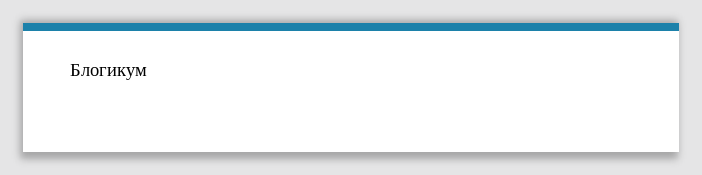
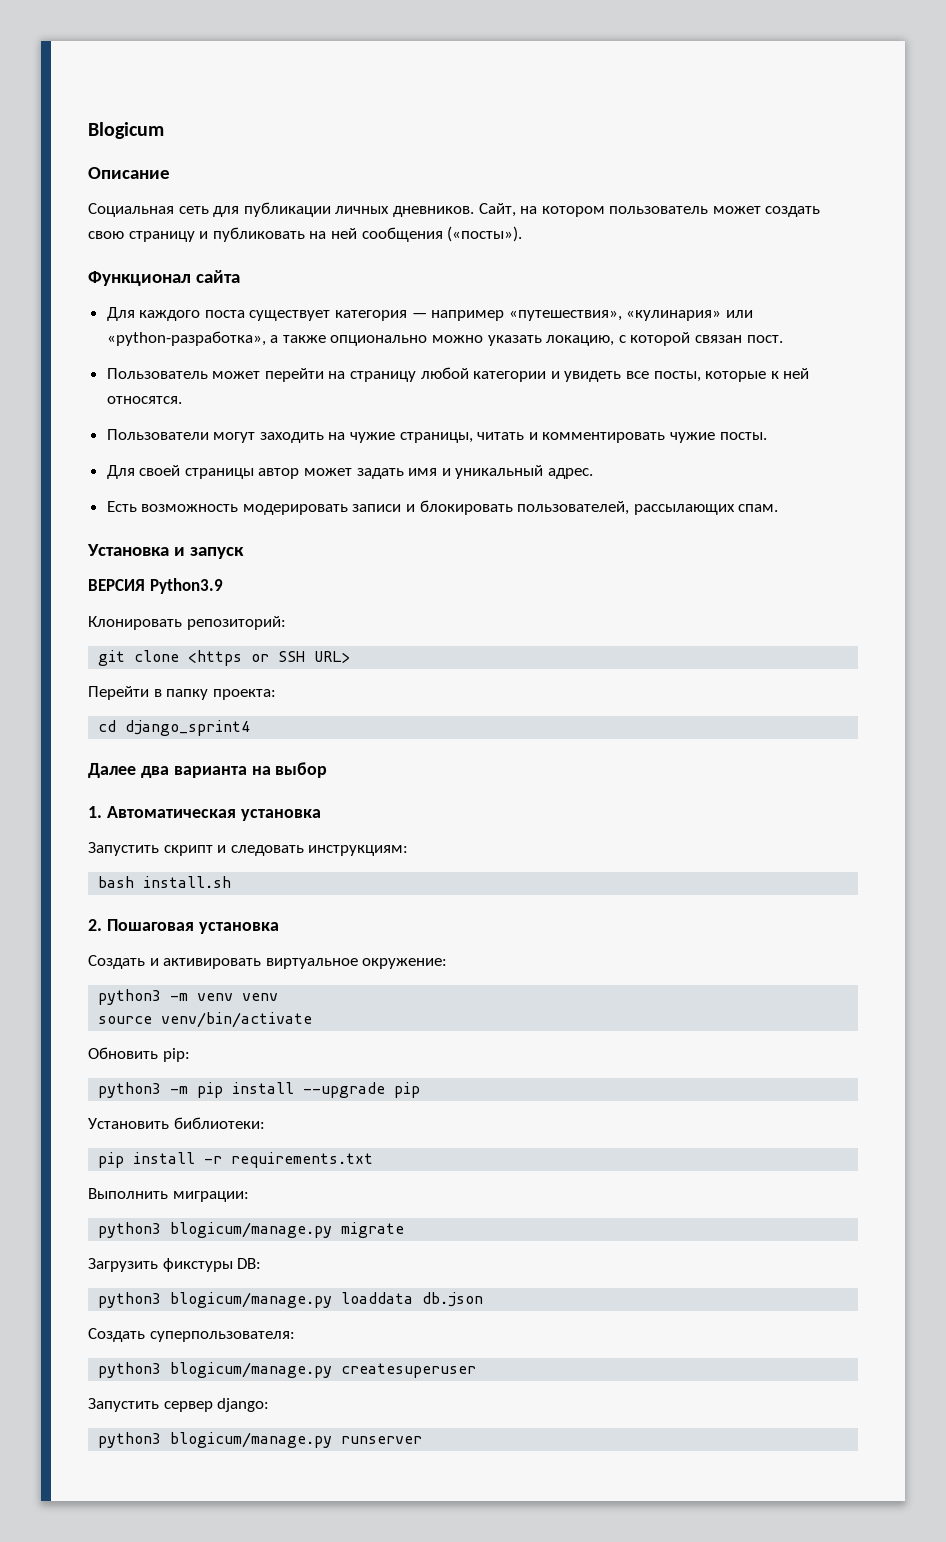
- Блогикум
+ Blogicum
+ Описание
+ Социальная сеть для публикации личных дневников. Сайт, на котором пользователь может создать свою страницу и публиковать на ней сообщения («посты»).
+ Функционал сайта
+ Для каждого поста существует категория — например «путешествия», «кулинария» или «python-разработка», а также опционально можно указать локацию, с которой связан пост.
+ Пользователь может перейти на страницу любой категории и увидеть все посты, которые к ней относятся.
+ Пользователи могут заходить на чужие страницы, читать и комментировать чужие посты.
+ Для своей страницы автор может задать имя и уникальный адрес.
+ Есть возможность модерировать записи и блокировать пользователей, рассылающих спам.
+ Установка и запуск
+ ВЕРСИЯ Python3.9
+ Клонировать репозиторий:
+ git clone <https or SSH URL>
+ Перейти в папку проекта:
+ cd django_sprint4
+ Далее два варианта на выбор
+ 1. Автоматическая установка
+ Запустить скрипт и следовать инструкциям:
+ bash install.sh
+ 2. Пошаговая установка
+ Создать и активировать виртуальное окружение:
+ python3 -m venv venv
+ source venv/bin/activate
+ Обновить pip:
+ python3 -m pip install --upgrade pip
+ Установить библиотеки:
+ pip install -r requirements.txt
+ Выполнить миграции:
+ python3 blogicum/manage.py migrate
+ Загрузить фикстуры DB:
+ python3 blogicum/manage.py loaddata db.json
+ Создать суперпользователя:
+ python3 blogicum/manage.py createsuperuser
+ Запустить сервер django:
+ python3 blogicum/manage.py runserver

